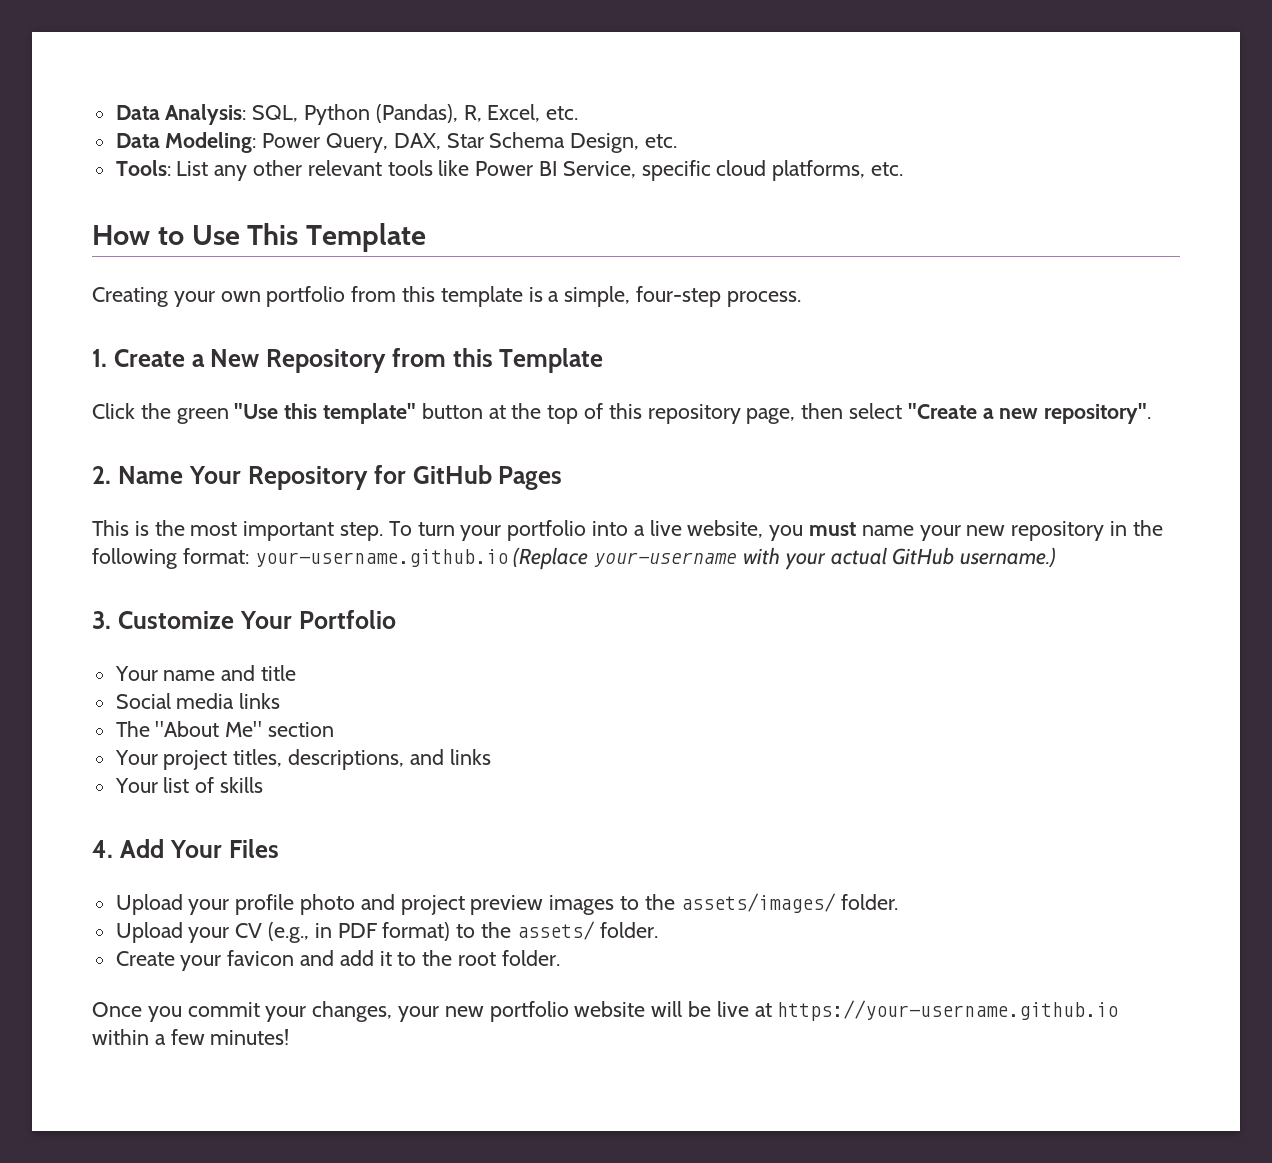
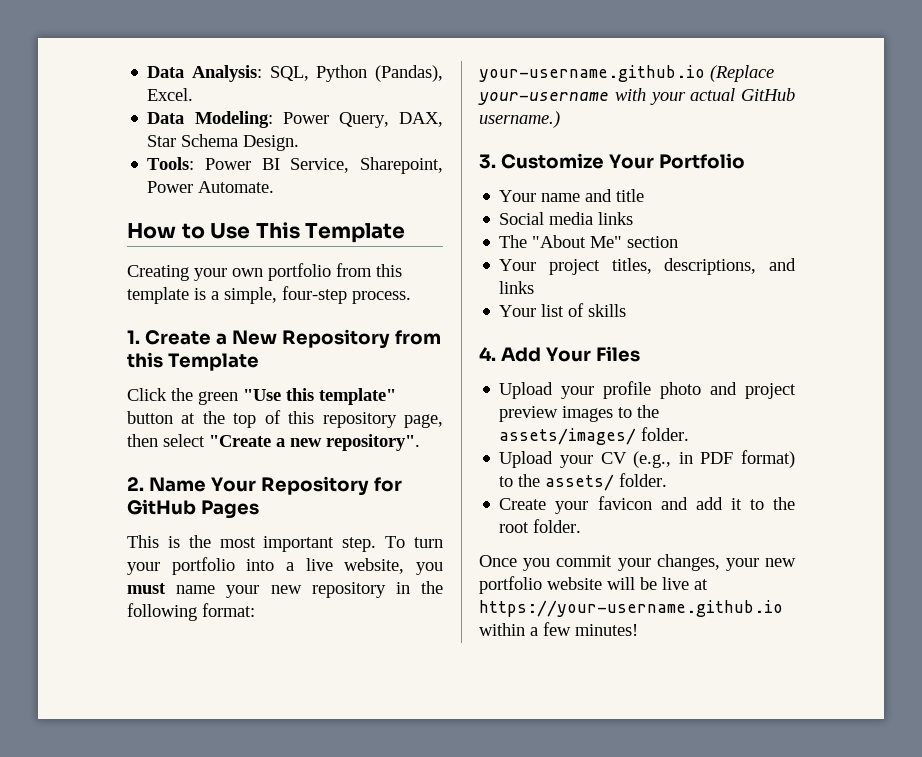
- Data Analysis: SQL, Python (Pandas), R, Excel, etc.
+ Data Analysis: SQL, Python (Pandas), Excel.
- Data Modeling: Power Query, DAX, Star Schema Design, etc.
+ Data Modeling: Power Query, DAX, Star Schema Design.
- Tools: List any other relevant tools like Power BI Service, specific cloud platforms, etc.
+ Tools: Power BI Service, Sharepoint, Power Automate.

